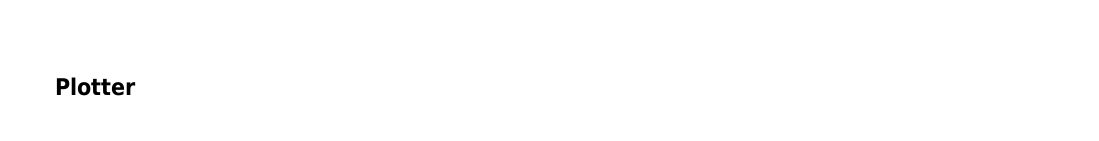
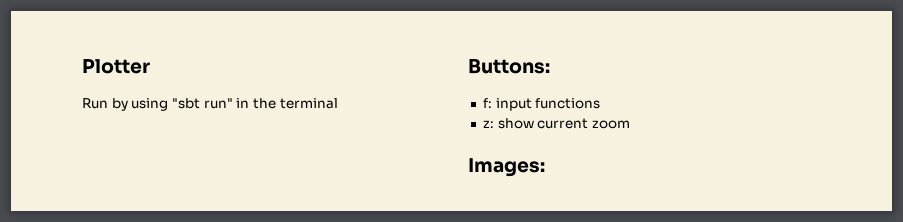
+ Run by using "sbt run" in the terminal
+ Buttons:
+ f: input functions
+ z: show current zoom
+ Images:

